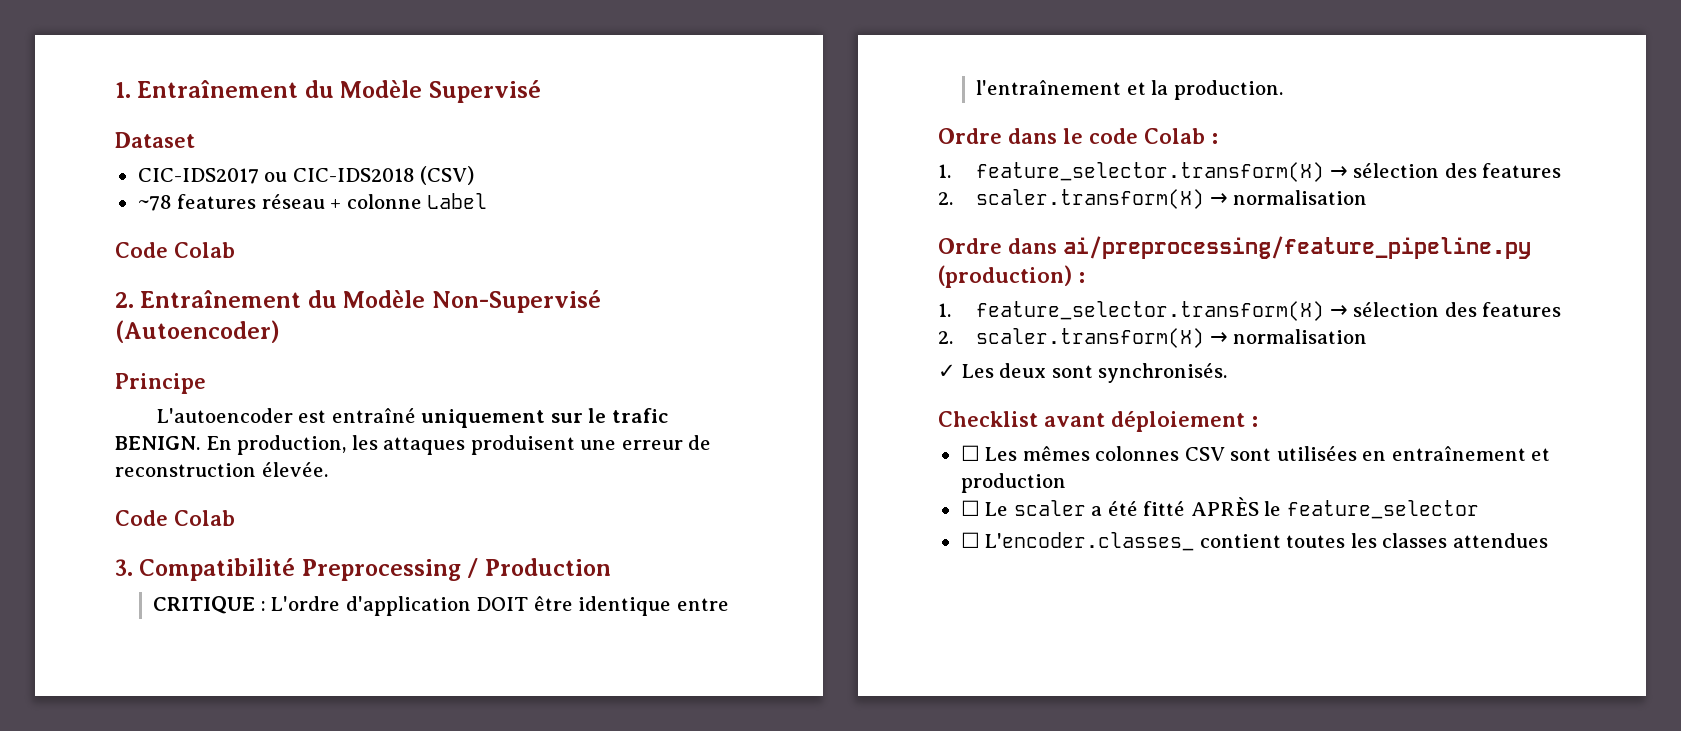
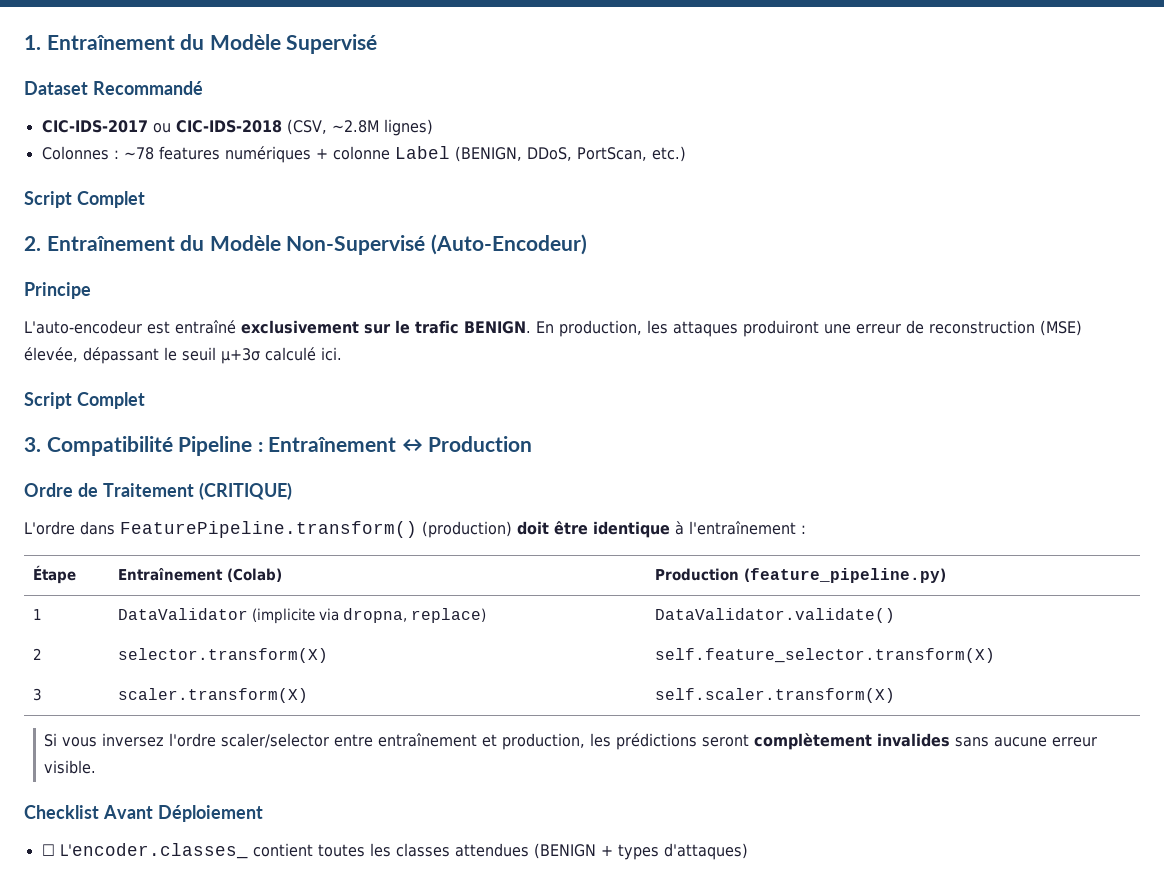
- Dataset
- CIC-IDS2017 ou CIC-IDS2018 (CSV)
- ~78 features réseau + colonne Label
- Code Colab
+ Dataset Recommandé
+ CIC-IDS-2017 ou CIC-IDS-2018 (CSV, ~2.8M lignes)
+ Colonnes : ~78 features numériques + colonne Label (BENIGN, DDoS, PortScan, etc.)
+ Script Complet
- 2. Entraînement du Modèle Non-Supervisé (Autoencoder)
+ 2. Entraînement du Modèle Non-Supervisé (Auto-Encodeur)
- L'autoencoder est entraîné uniquement sur le trafic BENIGN.
+ L'auto-encodeur est entraîné exclusivement sur le trafic BENIGN.
- En production, les attaques produisent une erreur de reconstruction élevée.
- Code Colab
- 3. Compatibilité Preprocessing / Production
- CRITIQUE : L'ordre d'application DOIT être identique entre l'entraînement et la production.
- Ordre dans le code Colab :
- 1. feature_selector.transform(X) → sélection des features
- 2. scaler.transform(X) → normalisation
- Ordre dans ai/preprocessing/feature_pipeline.py (production) :
- 1. feature_selector.transform(X) → sélection des features
- 2. scaler.transform(X) → normalisation
- ✓ Les deux sont synchronisés.
- Checklist avant déploiement :
- ☐ Les mêmes colonnes CSV sont utilisées en entraînement et production
- ☐ Le scaler a été fitté APRÈS le feature_selector
+ En production, les attaques produiront une erreur de reconstruction (MSE) élevée, dépassant le seuil μ+3σ calculé ici.
+ Script Complet
+ 3. Compatibilité Pipeline : Entraînement ↔ Production
+ Ordre de Traitement (CRITIQUE)
+ L'ordre dans FeaturePipeline.transform() (production) doit être identique à l'entraînement :
+ Étape | Entraînement (Colab) | Production (feature_pipeline.py)
+ 1 | DataValidator (implicite via dropna, replace) | DataValidator.validate()
+ 2 | selector.transform(X) | self.feature_selector.transform(X)
+ 3 | scaler.transform(X) | self.scaler.transform(X)
+ Si vous inversez l'ordre scaler/selector entre entraînement et production, les prédictions seront complètement invalides sans aucune erreur visible.
+ Checklist Avant Déploiement
- ☐ L'encoder.classes_ contient toutes les classes attendues
+ ☐ L'encoder.classes_ contient toutes les classes attendues (BENIGN + types d'attaques)

